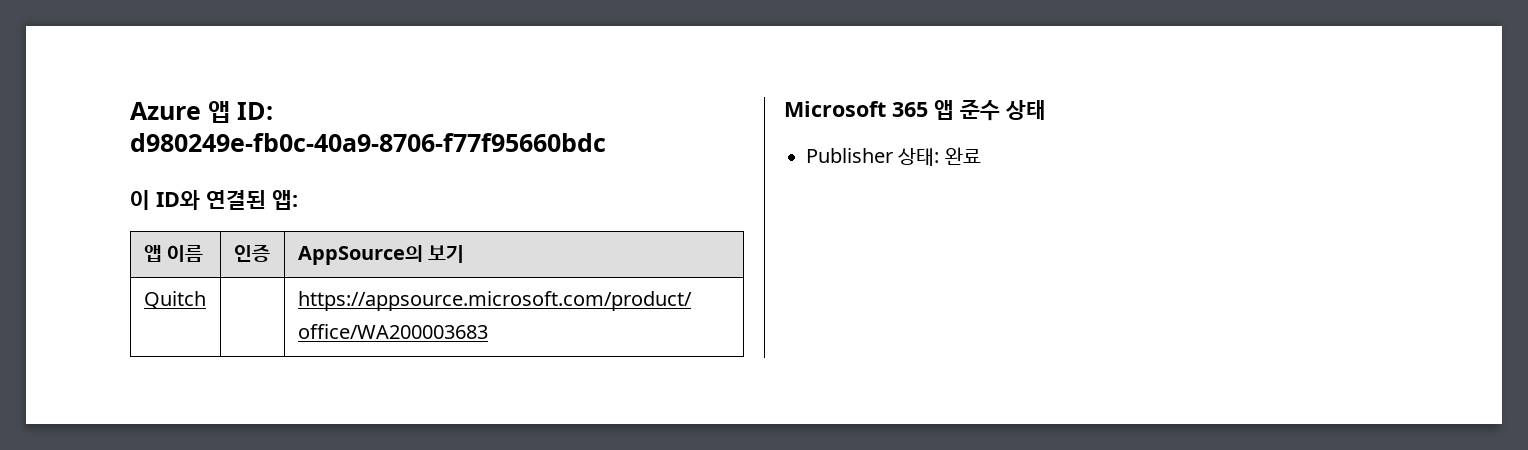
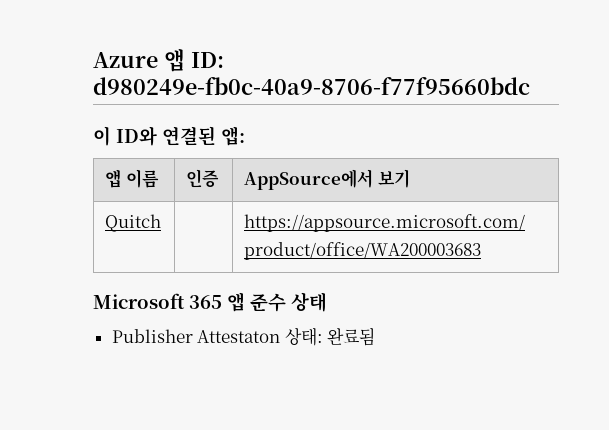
- 앱 이름 | 인증 | AppSource의 보기
+ 앱 이름 | 인증 | AppSource에서 보기
- Publisher 상태: 완료
+ Publisher Attestaton 상태: 완료됨

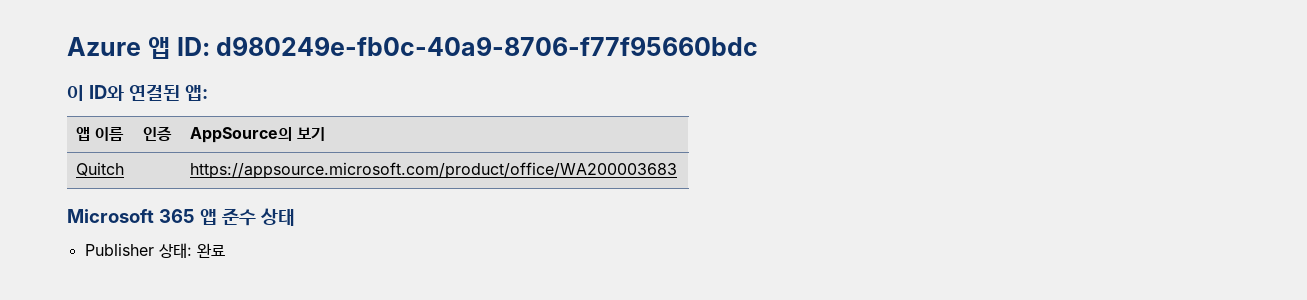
- 앱 이름 | 인증 | AppSource에서 보기
+ 앱 이름 | 인증 | AppSource의 보기
- Publisher Attestaton 상태: 완료됨
+ Publisher 상태: 완료

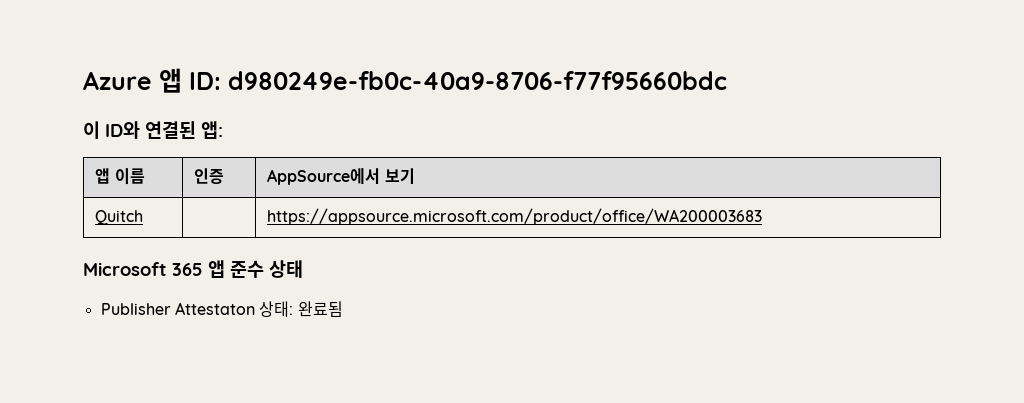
- 앱 이름 | 인증 | AppSource의 보기
+ 앱 이름 | 인증 | AppSource에서 보기
- Publisher 상태: 완료
+ Publisher Attestaton 상태: 완료됨

